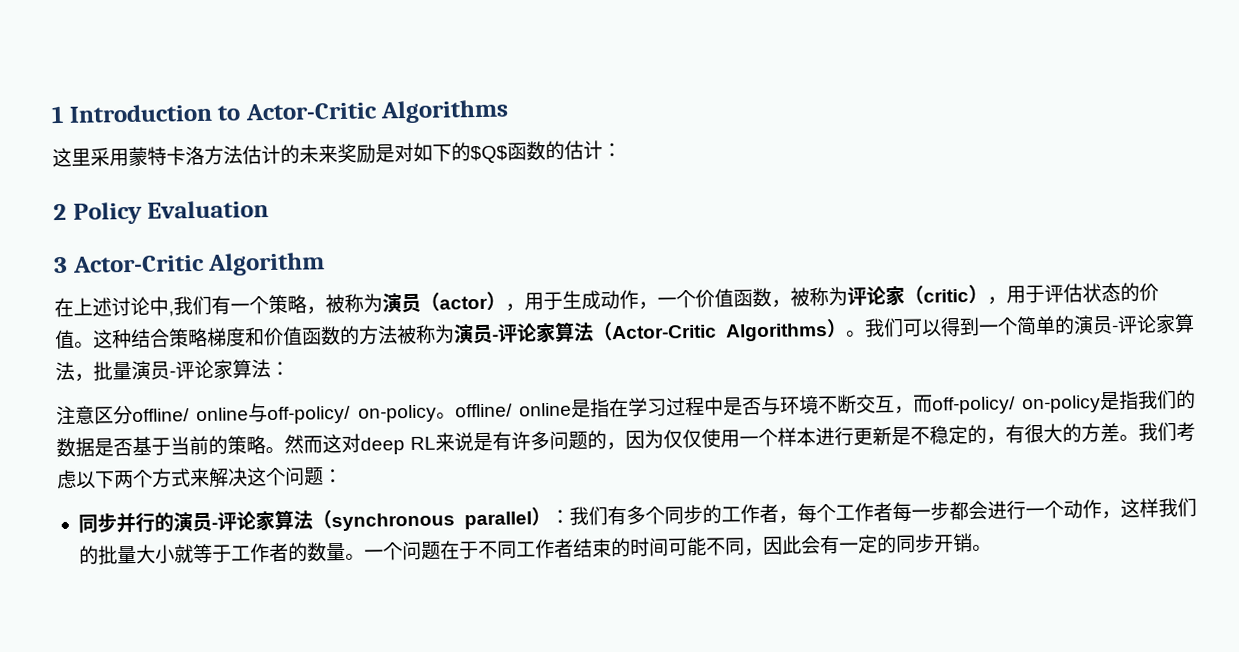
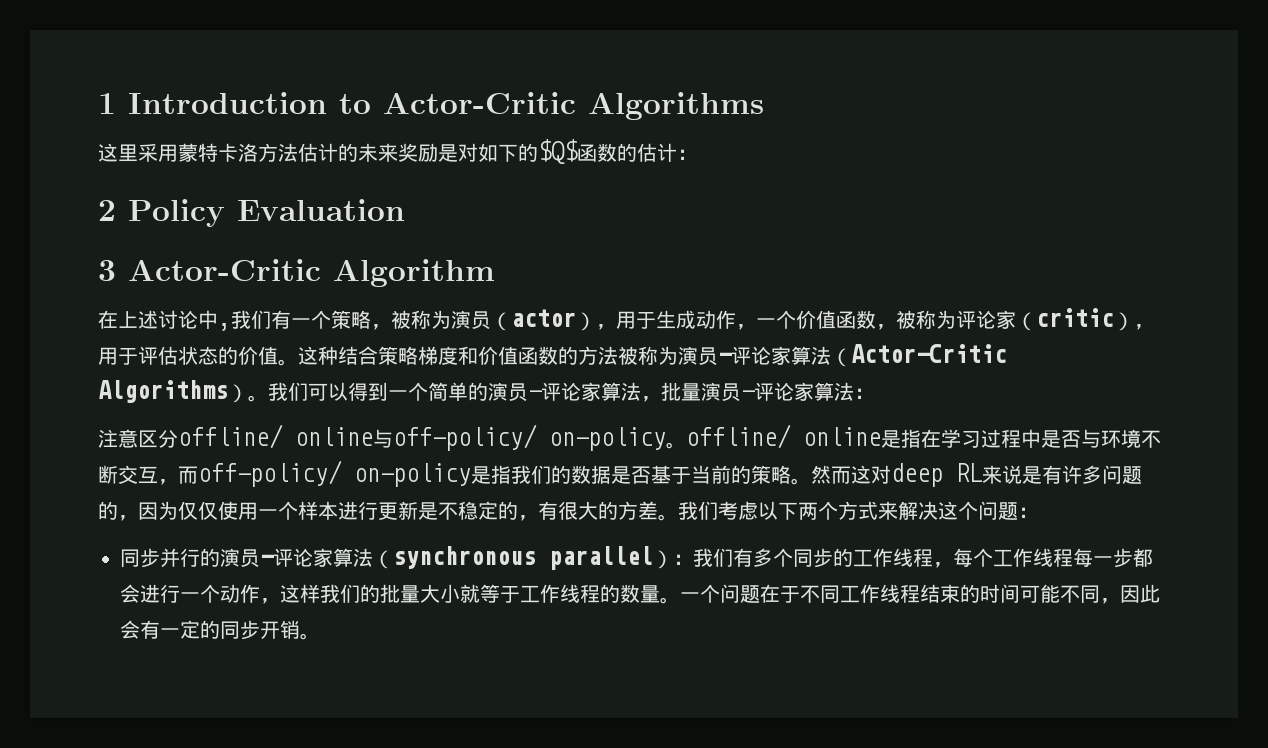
- 同步并行的演员-评论家算法（synchronous parallel）：我们有多个同步的工作者，每个工作者每一步都会进行一个动作，这样我们的批量大小就等于工作者的数量。
+ 同步并行的演员-评论家算法（synchronous parallel）：我们有多个同步的工作线程，每个工作线程每一步都会进行一个动作，这样我们的批量大小就等于工作线程的数量。
- 一个问题在于不同工作者结束的时间可能不同，因此会有一定的同步开销。
+ 一个问题在于不同工作线程结束的时间可能不同，因此会有一定的同步开销。

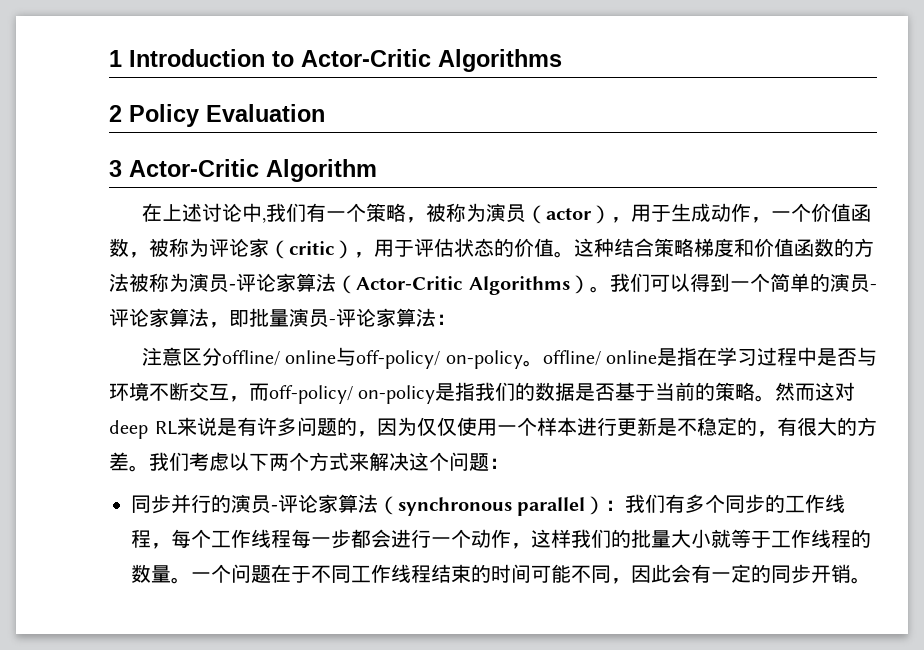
- 这里采用蒙特卡洛方法估计的未来奖励是对如下的$Q$函数的估计：
- 我们可以得到一个简单的演员-评论家算法，批量演员-评论家算法：
+ 我们可以得到一个简单的演员-评论家算法，即批量演员-评论家算法：

